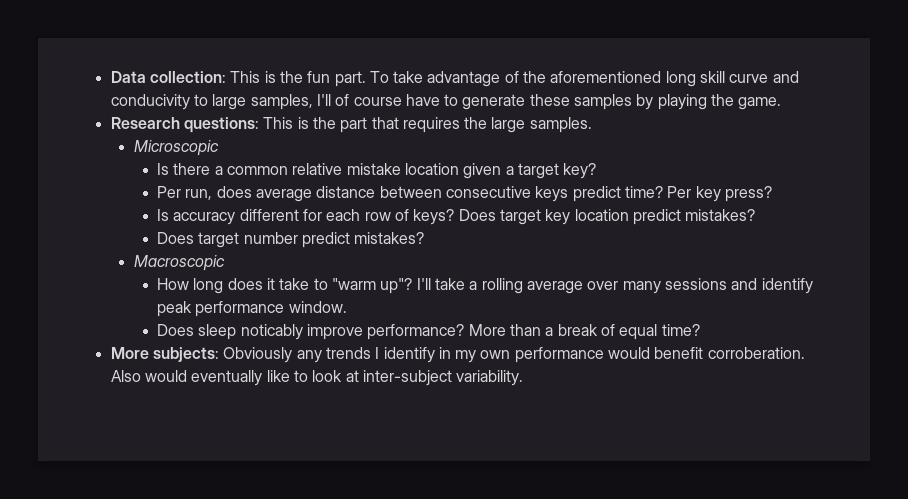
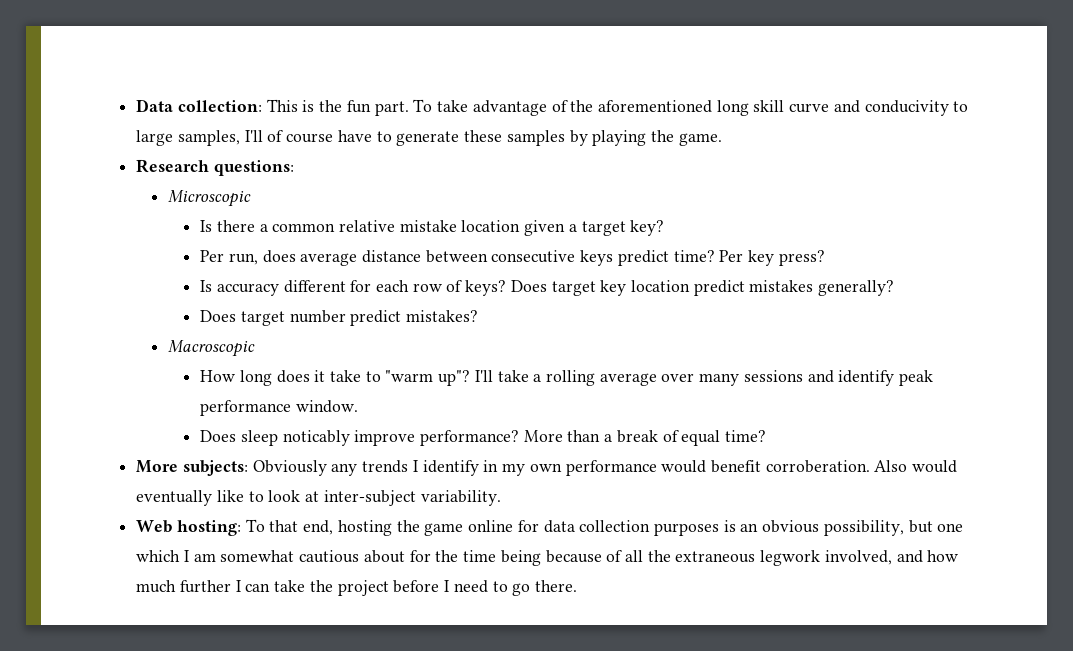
- Research questions: This is the part that requires the large samples.
+ Research questions:
- Does target key location predict mistakes?
+ Does target key location predict mistakes generally?
+ Web hosting: To that end, hosting the game online for data collection purposes is an obvious possibility, but one which I am somewhat cautious about for the time being because of all the extraneous legwork involved, and how much further I can take the project before I need to go there.

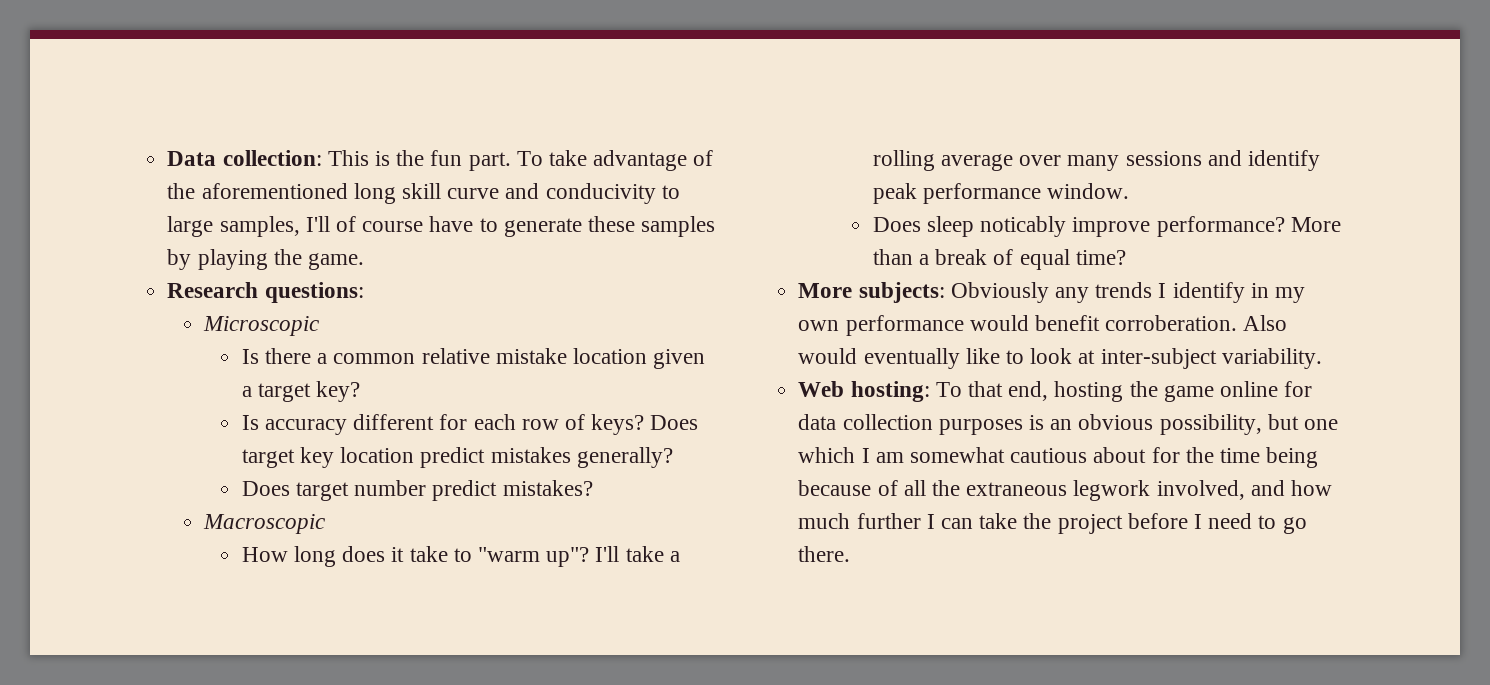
- Per run, does average distance between consecutive keys predict time? Per key press?

